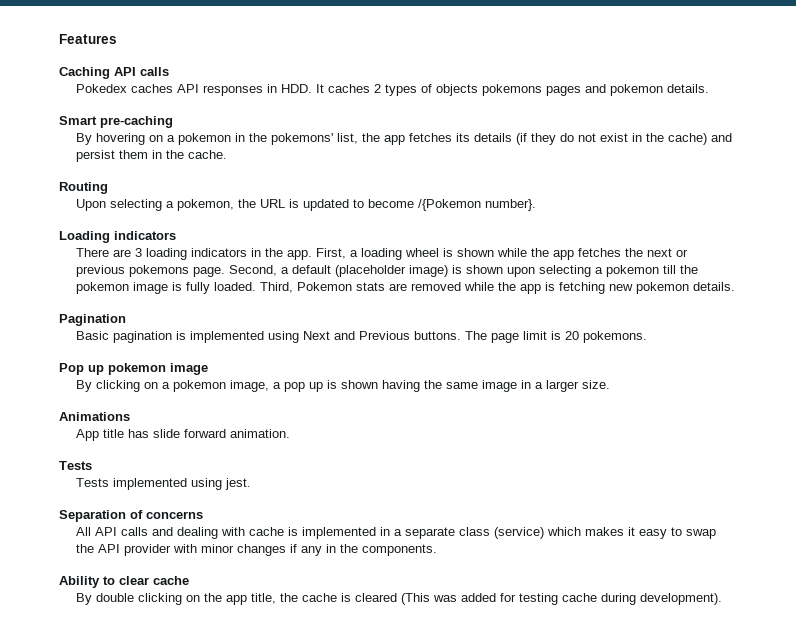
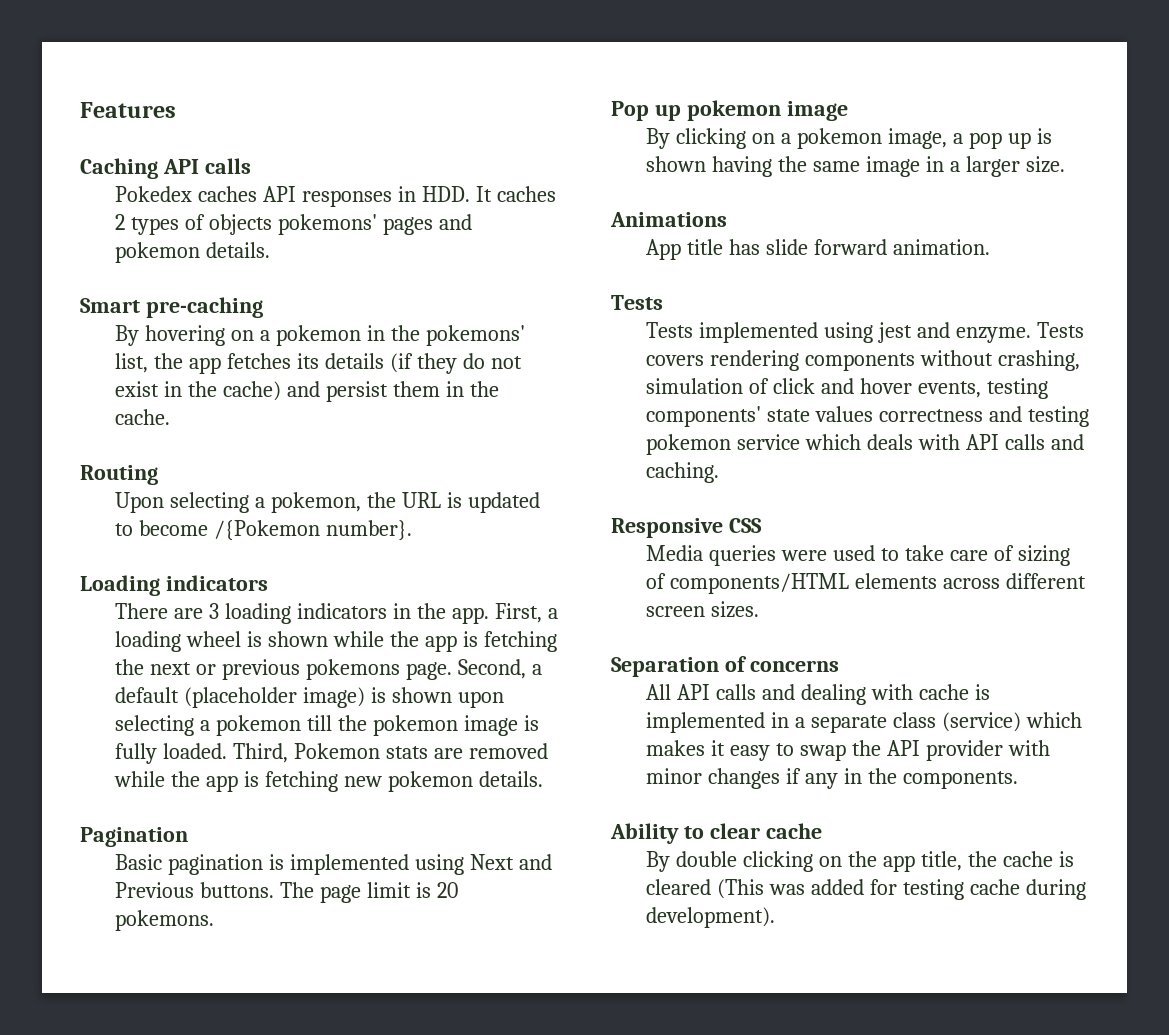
- Pokedex caches API responses in HDD. It caches 2 types of objects pokemons pages and pokemon details.
+ Pokedex caches API responses in HDD. It caches 2 types of objects pokemons' pages and pokemon details.
- First, a loading wheel is shown while the app fetches the next or previous pokemons page.
+ First, a loading wheel is shown while the app is fetching the next or previous pokemons page.
- Tests implemented using jest.
+ Tests implemented using jest and enzyme. Tests covers rendering components without crashing, simulation of click and hover events, testing components' state values correctness and testing pokemon service which deals with API calls and caching.
+ Responsive CSS
+ Media queries were used to take care of sizing of components/HTML elements across different screen sizes.

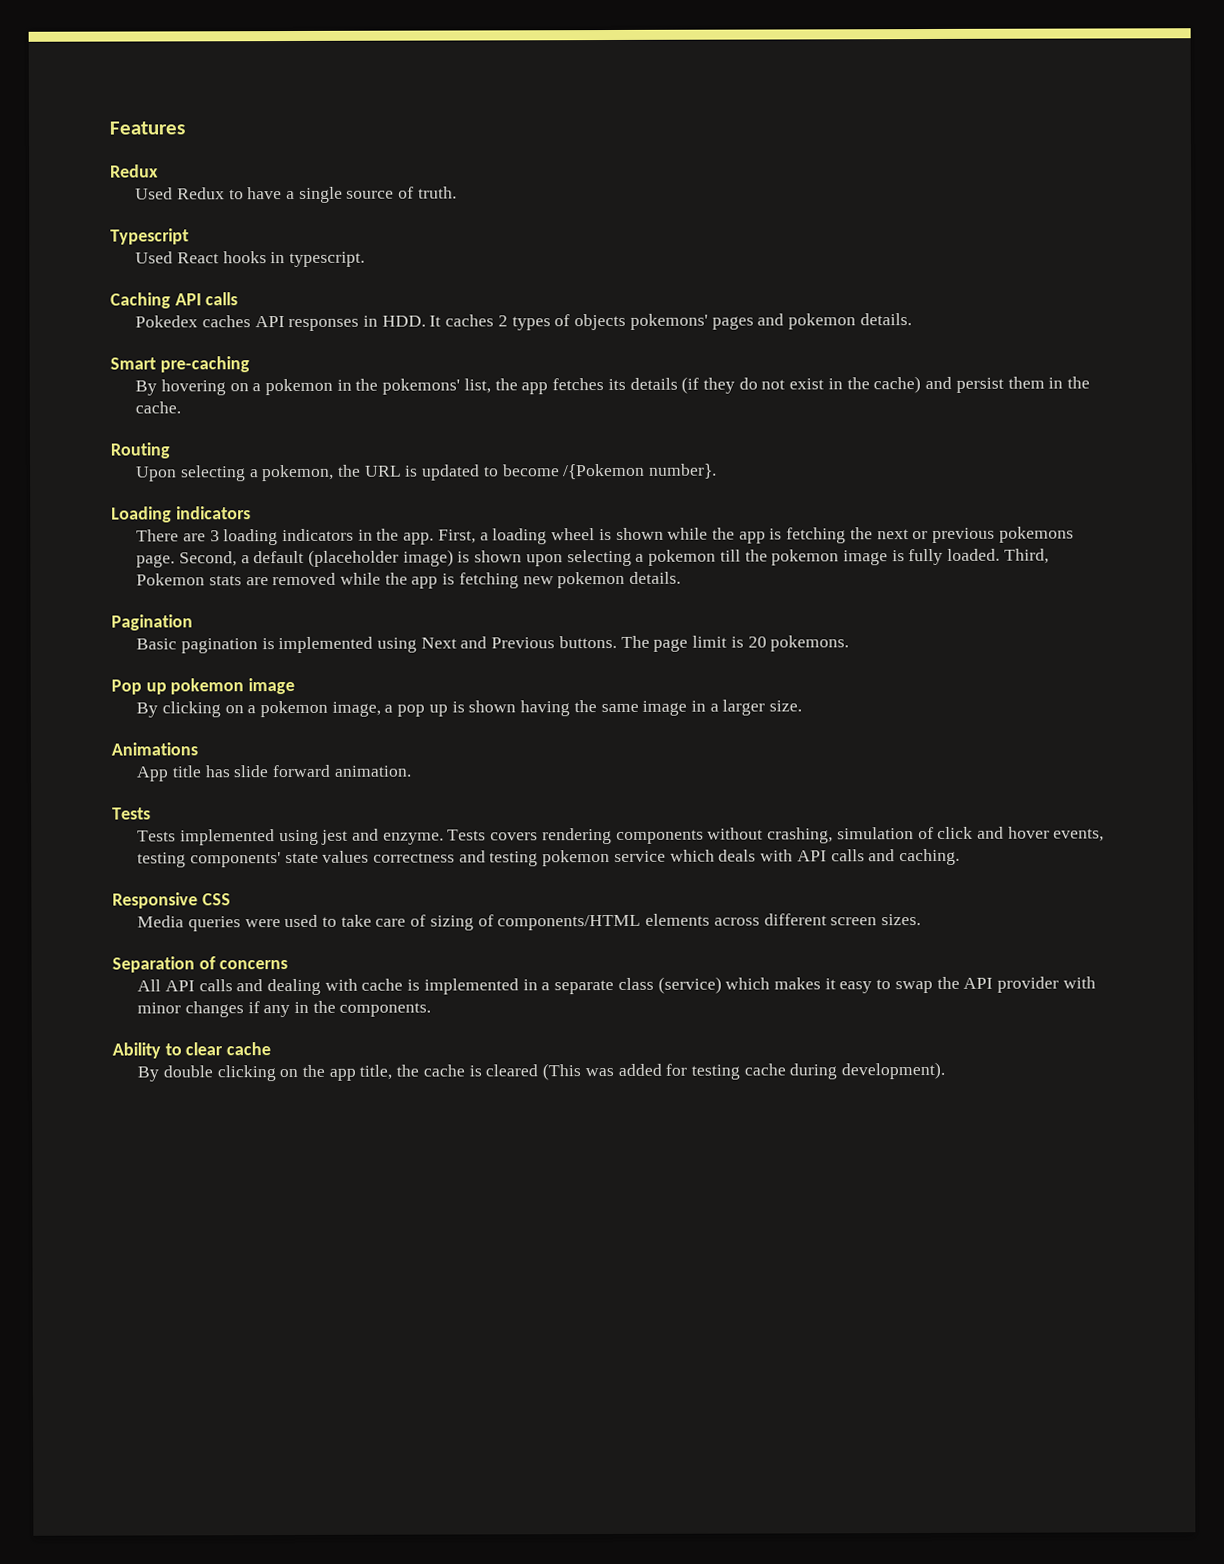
  Features
+ Redux
+ Used Redux to have a single source of truth.
+ Typescript
+ Used React hooks in typescript.

